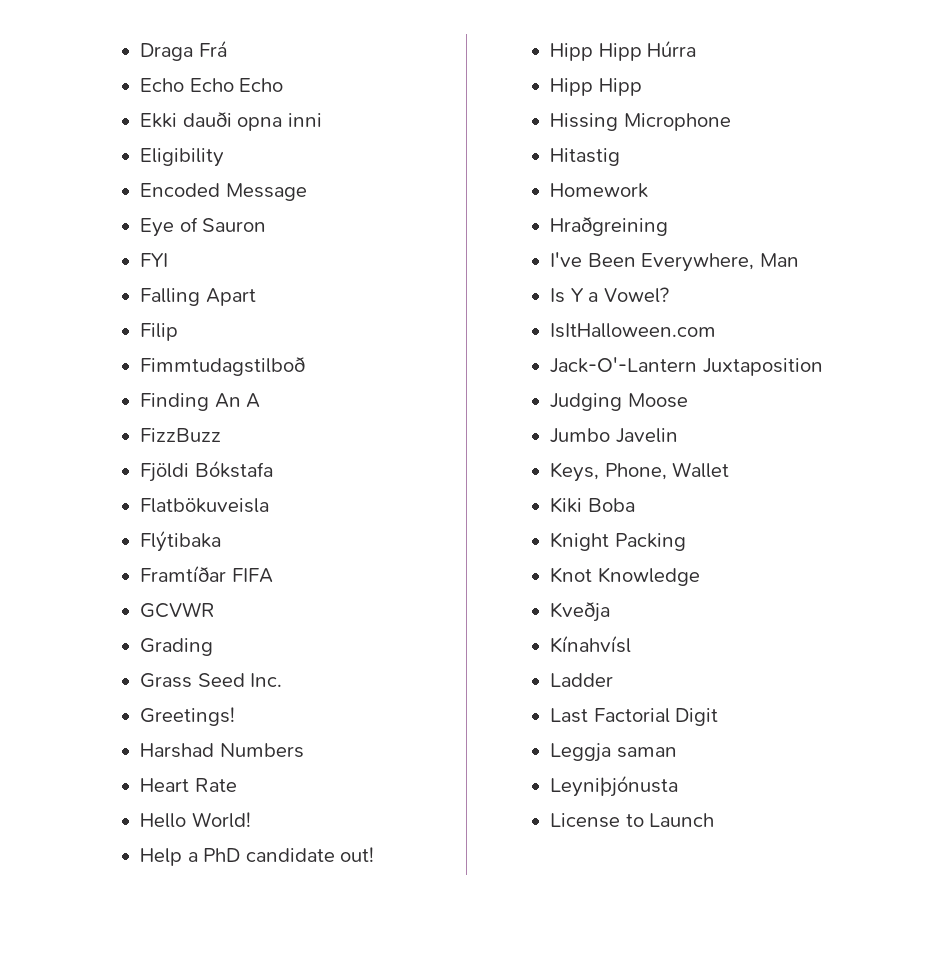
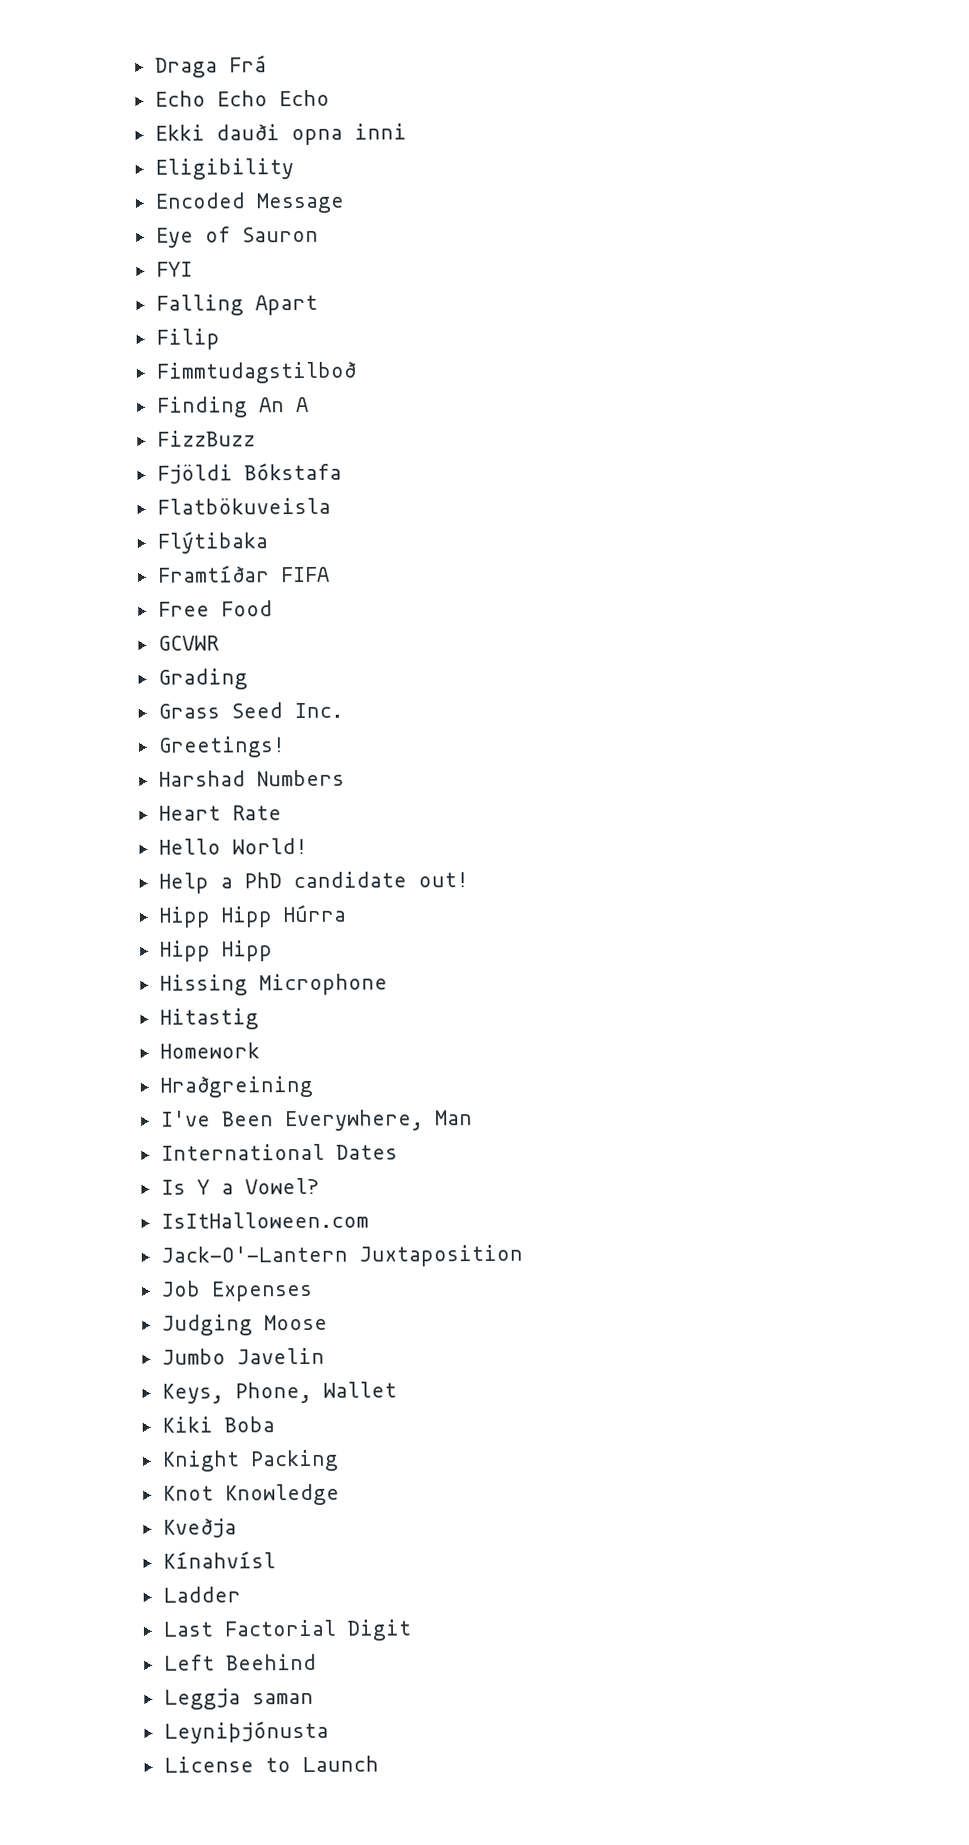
+ Free Food
+ International Dates
+ Job Expenses
+ Left Beehind

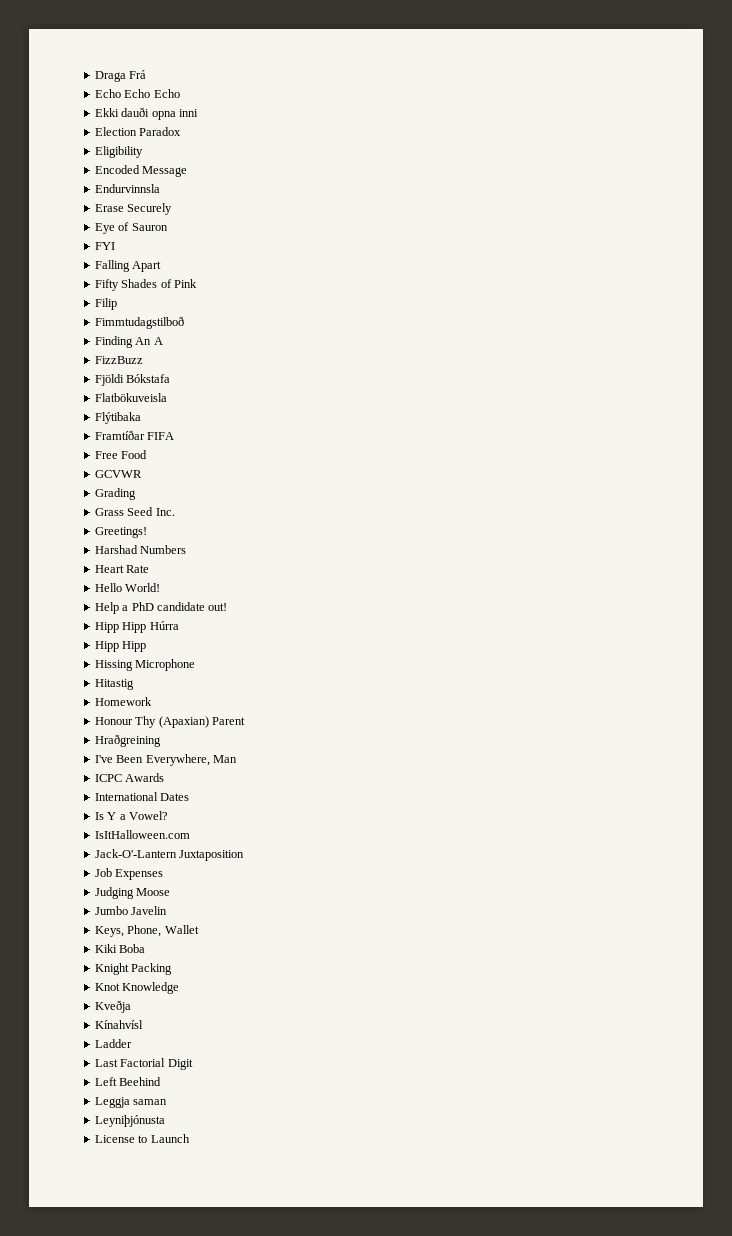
+ Election Paradox
+ Endurvinnsla
+ Erase Securely
+ Fifty Shades of Pink
+ Honour Thy (Apaxian) Parent
+ ICPC Awards

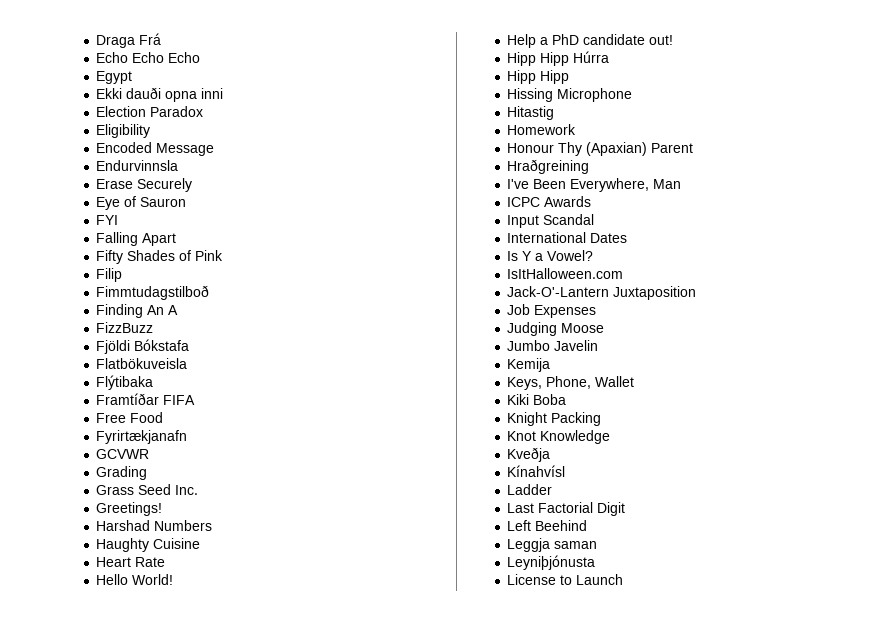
+ Egypt
+ Fyrirtækjanafn
+ Haughty Cuisine
+ Input Scandal
+ Kemija

